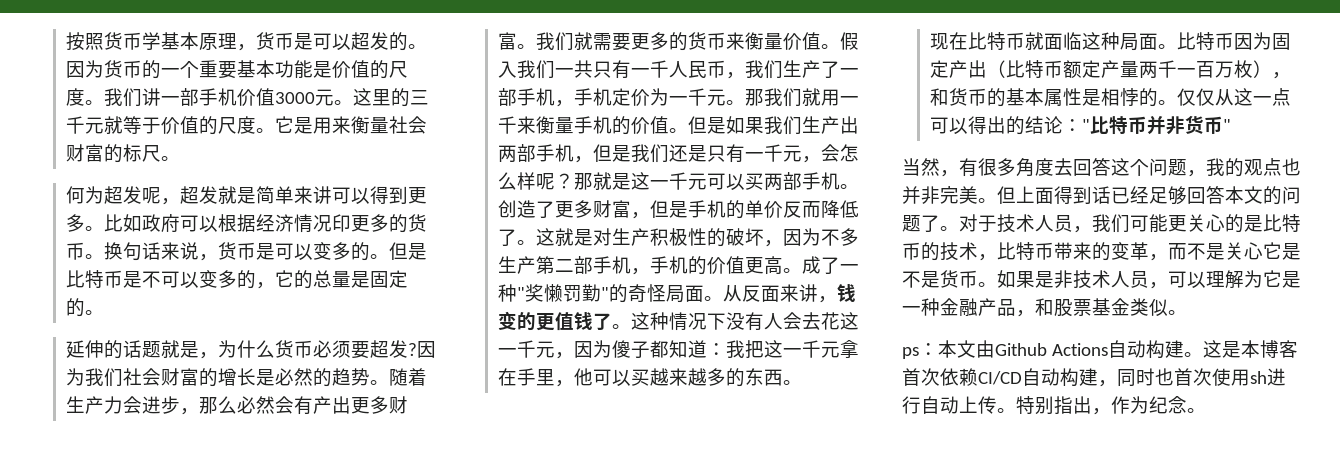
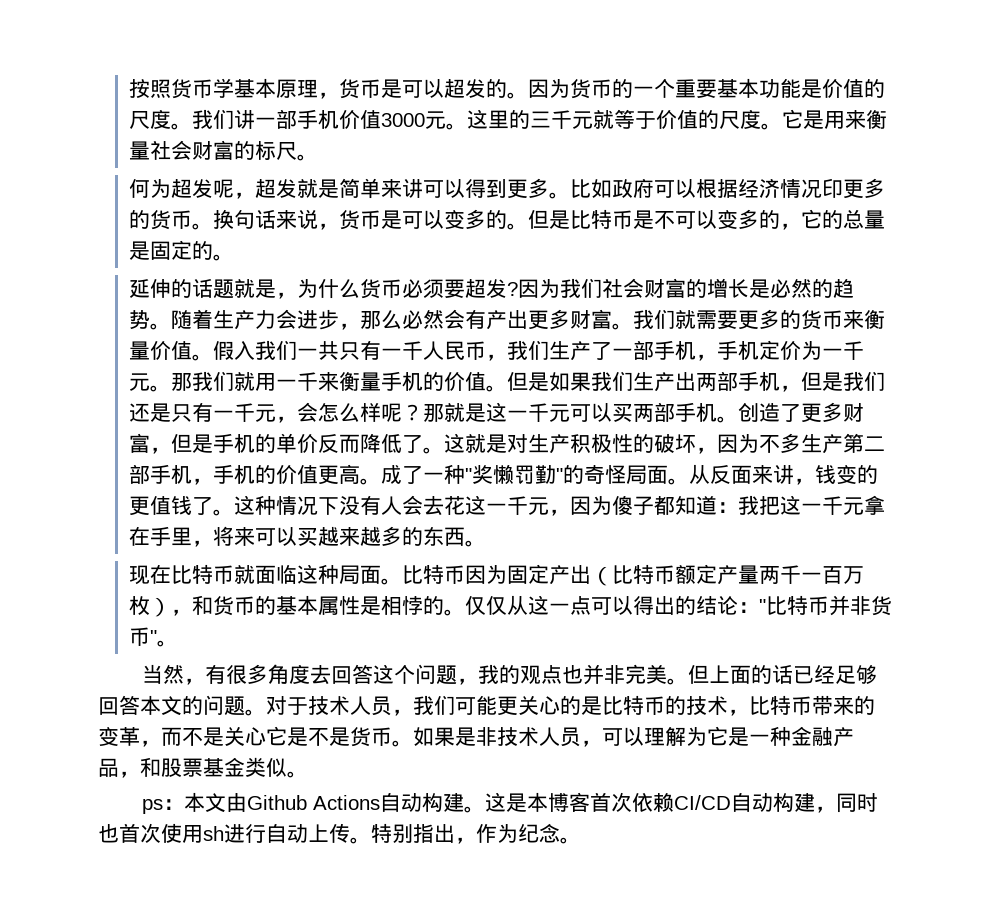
- 这种情况下没有人会去花这一千元，因为傻子都知道：我把这一千元拿在手里，他可以买越来越多的东西。
+ 这种情况下没有人会去花这一千元，因为傻子都知道：我把这一千元拿在手里，将来可以买越来越多的东西。
- 仅仅从这一点可以得出的结论："比特币并非货币"
+ 仅仅从这一点可以得出的结论："比特币并非货币"。
- 但上面得到话已经足够回答本文的问题了。
+ 但上面的话已经足够回答本文的问题。

